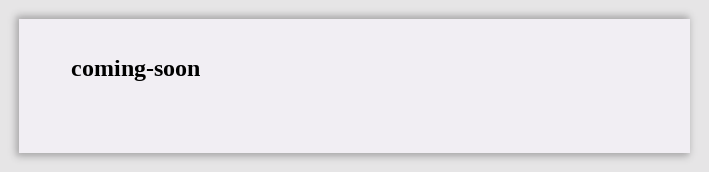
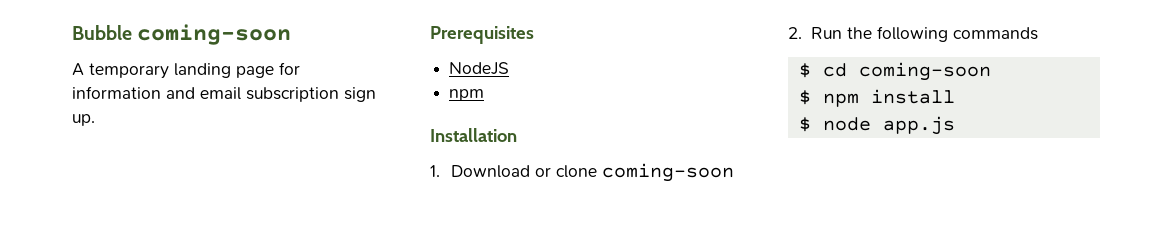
- coming-soon
+ Bubble coming-soon
+ A temporary landing page for information and email subscription sign up.
+ Prerequisites
+ NodeJS
+ npm
+ Installation
+ 1. Download or clone coming-soon
+ 2. Run the following commands
+ $ cd coming-soon
+ $ npm install
+ $ node app.js

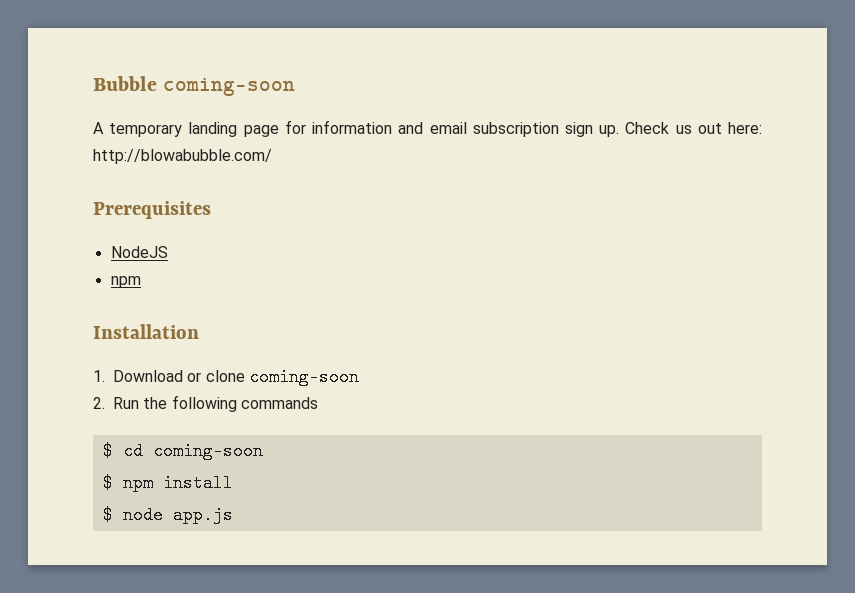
+ Check us out here: http://blowabubble.com/

